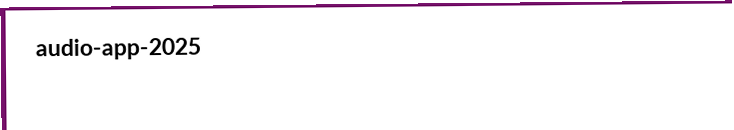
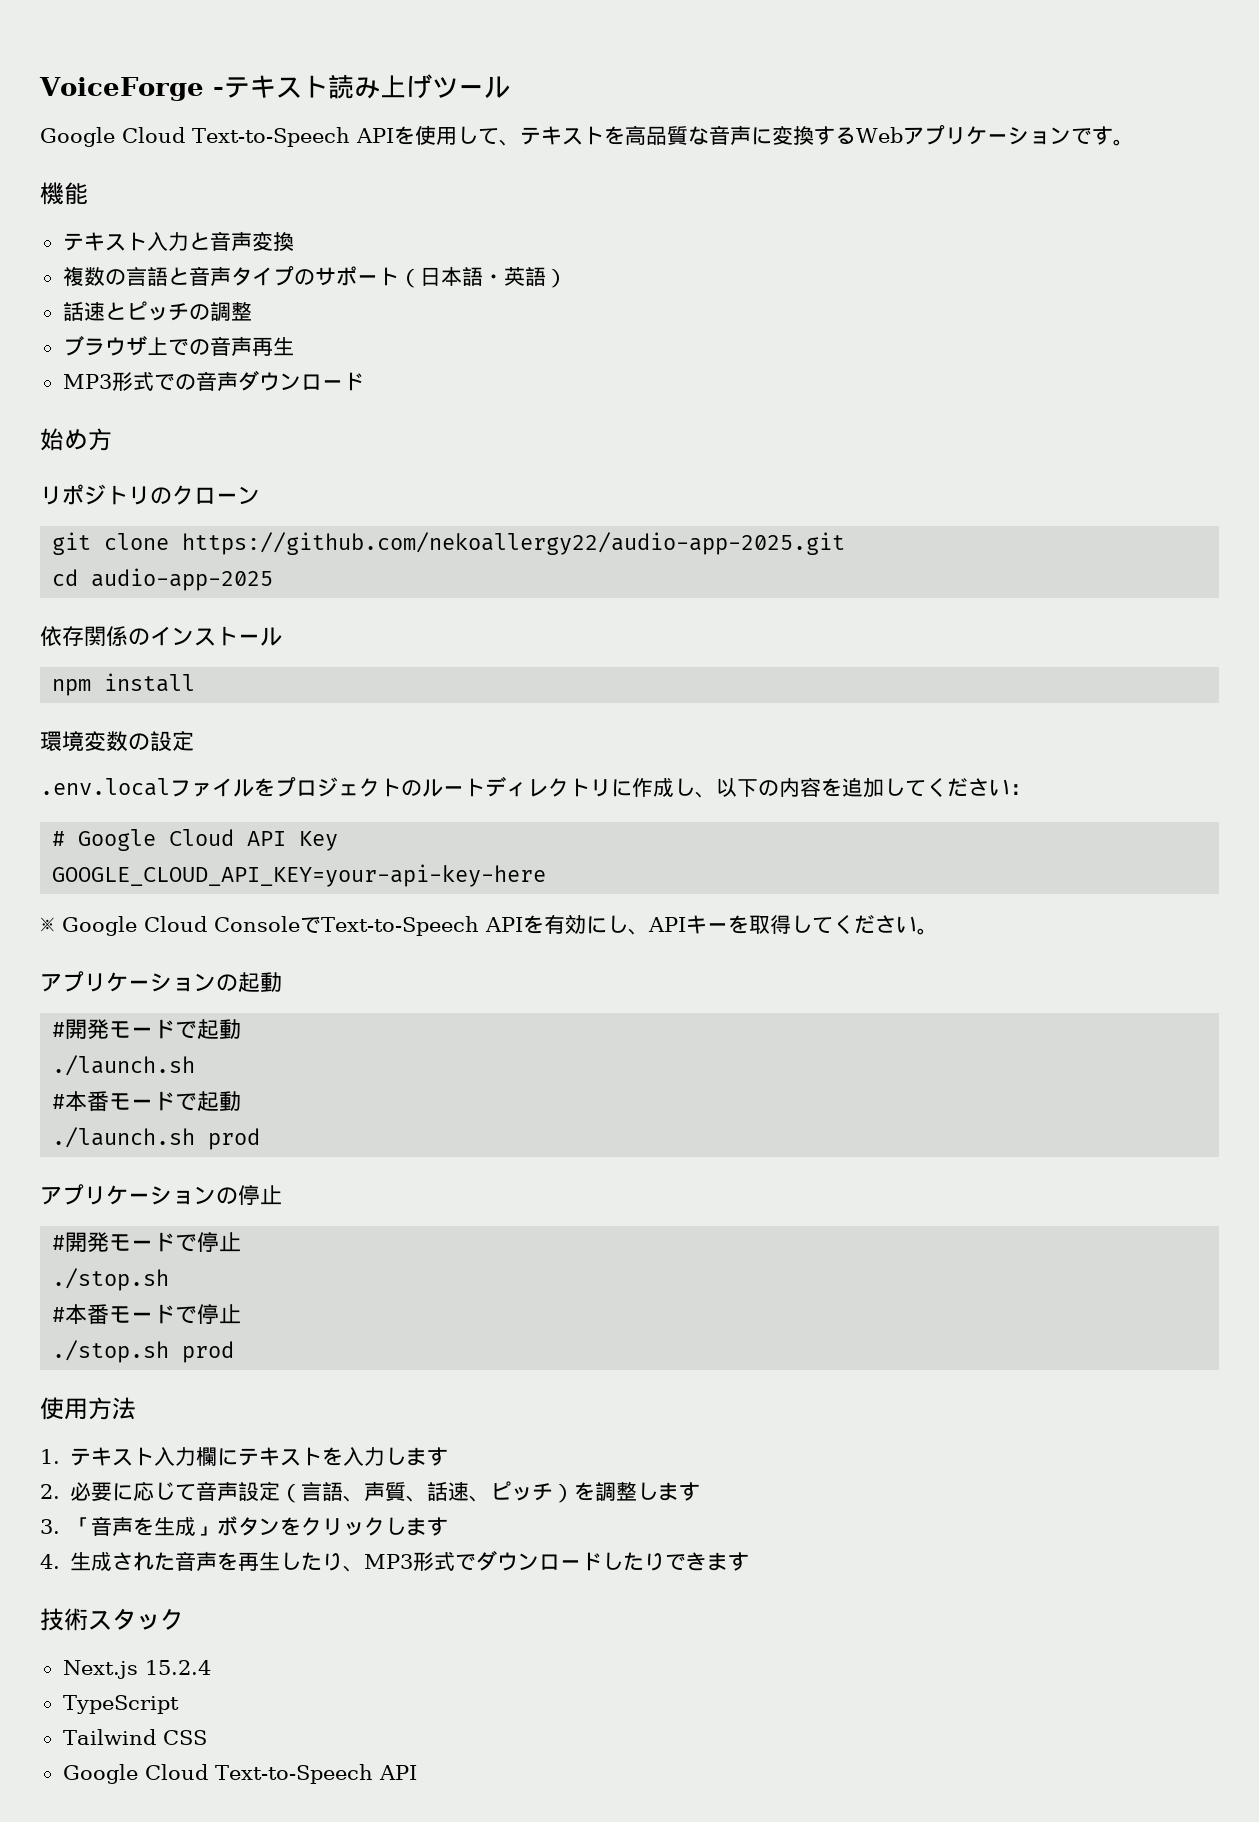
- audio-app-2025
+ VoiceForge -テキスト読み上げツール
+ Google Cloud Text-to-Speech APIを使用して、テキストを高品質な音声に変換するWebアプリケーションです。
+ 機能
+ テキスト入力と音声変換
+ 複数の言語と音声タイプのサポート（日本語・英語）
+ 話速とピッチの調整
+ ブラウザ上での音声再生
+ MP3形式での音声ダウンロード
+ 始め方
+ リポジトリのクローン
+ git clone https://github.com/nekoallergy22/audio-app-2025.git
+ cd audio-app-2025
+ 依存関係のインストール
+ npm install
+ 環境変数の設定
+ .env.localファイルをプロジェクトのルートディレクトリに作成し、以下の内容を追加してください：
+ # Google Cloud API Key
+ GOOGLE_CLOUD_API_KEY=your-api-key-here
+ ※ Google Cloud ConsoleでText-to-Speech APIを有効にし、APIキーを取得してください。
+ アプリケーションの起動
+ #開発モードで起動
+ ./launch.sh
+ #本番モードで起動
+ ./launch.sh prod
+ アプリケーションの停止
+ #開発モードで停止
+ ./stop.sh
+ #本番モードで停止
+ ./stop.sh prod
+ 使用方法
+ 1.テキスト入力欄にテキストを入力します
+ 2.必要に応じて音声設定（言語、声質、話速、ピッチ）を調整します
+ 3.「音声を生成」ボタンをクリックします
+ 4.生成された音声を再生したり、MP3形式でダウンロードしたりできます
+ 技術スタック
+ Next.js 15.2.4
+ TypeScript
+ Tailwind CSS
+ Google Cloud Text-to-Speech API

